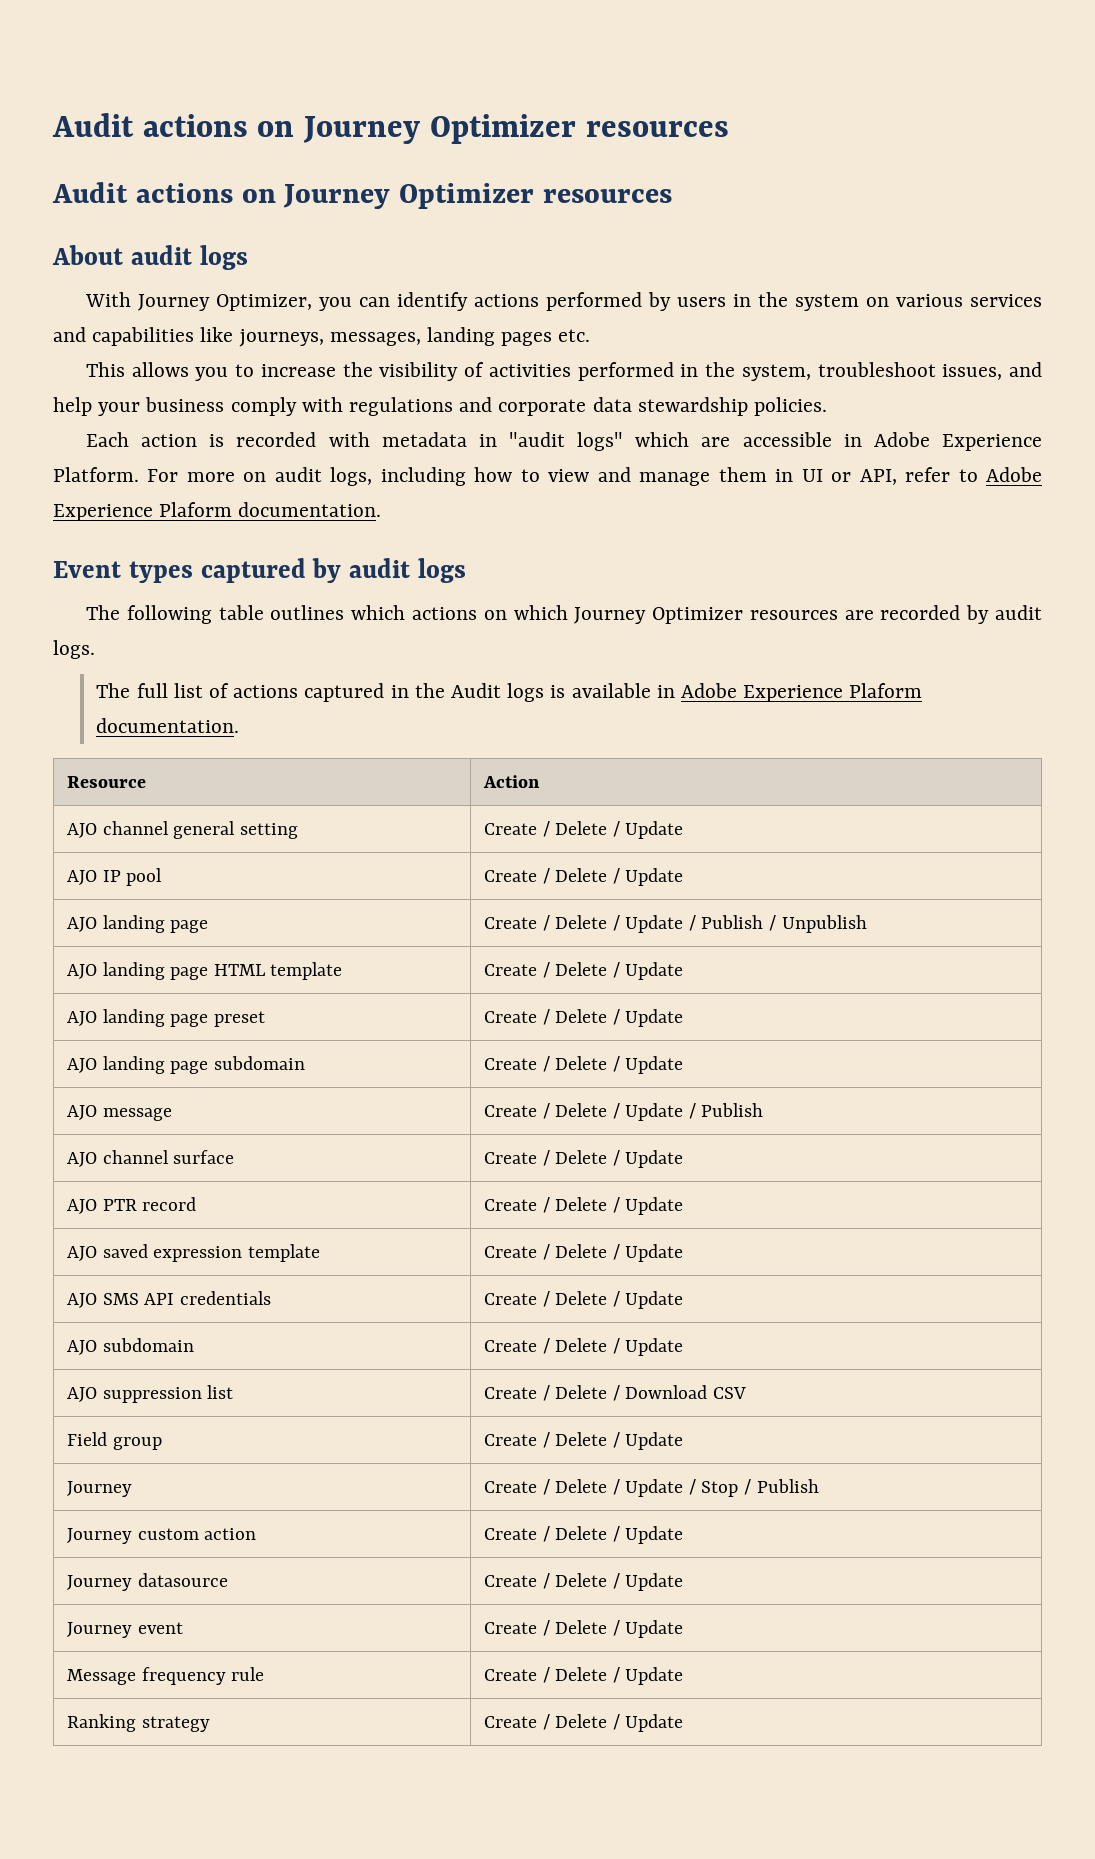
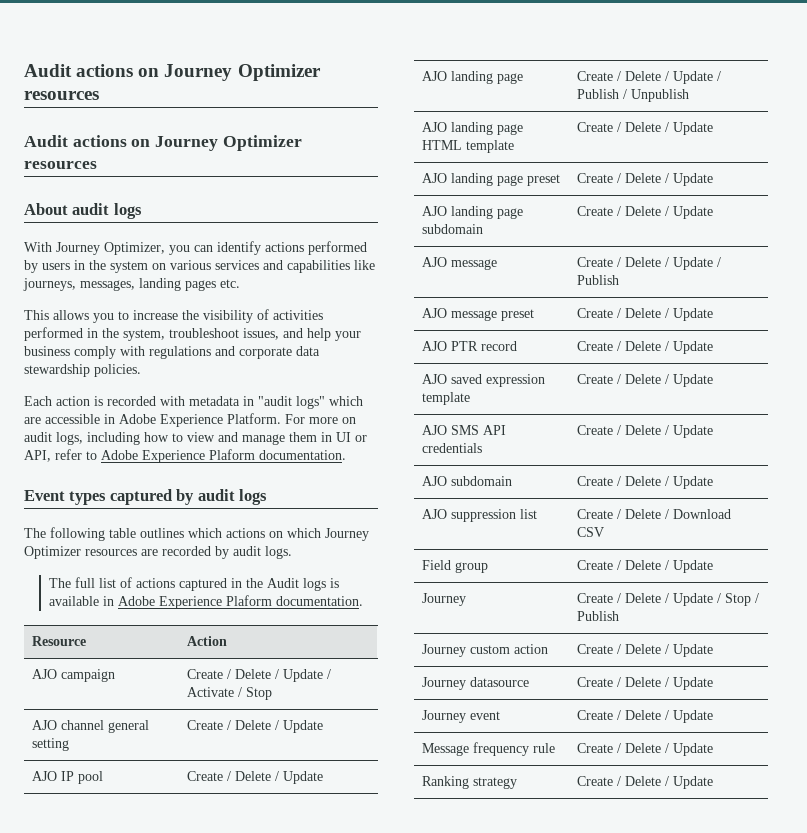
+ AJO campaign | Create / Delete / Update / Activate / Stop
- AJO channel surface | Create / Delete / Update
+ AJO message preset | Create / Delete / Update

